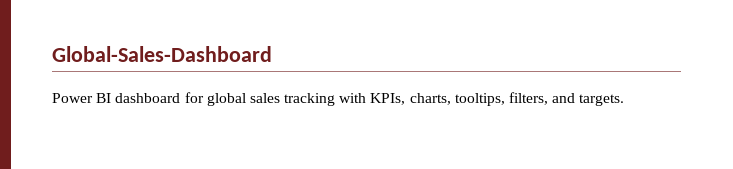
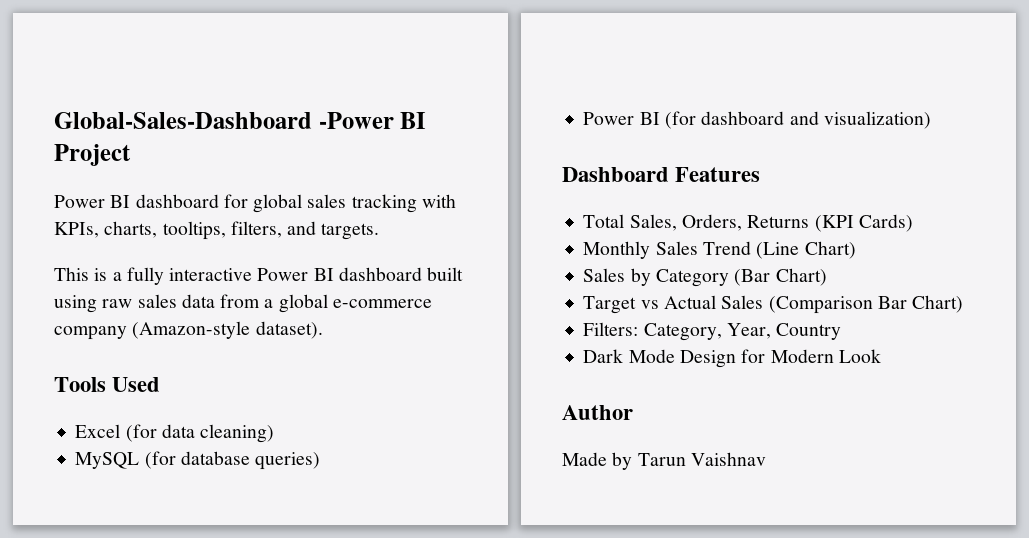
- Global-Sales-Dashboard
+ Global-Sales-Dashboard -Power BI Project
+ This is a fully interactive Power BI dashboard built using raw sales data from a global e-commerce company (Amazon-style dataset).
+ Tools Used
+ Excel (for data cleaning)
+ MySQL (for database queries)
+ Power BI (for dashboard and visualization)
+ Dashboard Features
+ Total Sales, Orders, Returns (KPI Cards)
+ Monthly Sales Trend (Line Chart)
+ Sales by Category (Bar Chart)
+ Target vs Actual Sales (Comparison Bar Chart)
+ Filters: Category, Year, Country
+ Dark Mode Design for Modern Look
+ Author
+ Made by Tarun Vaishnav

